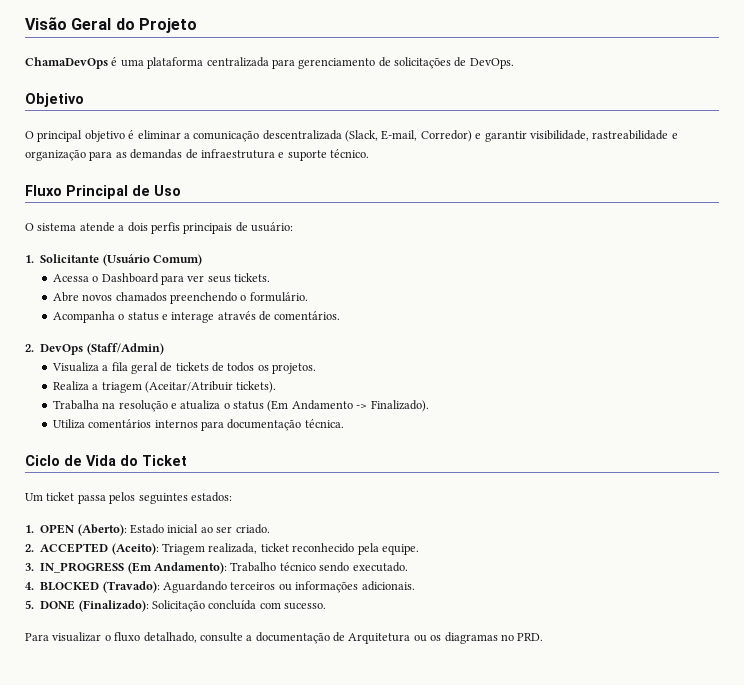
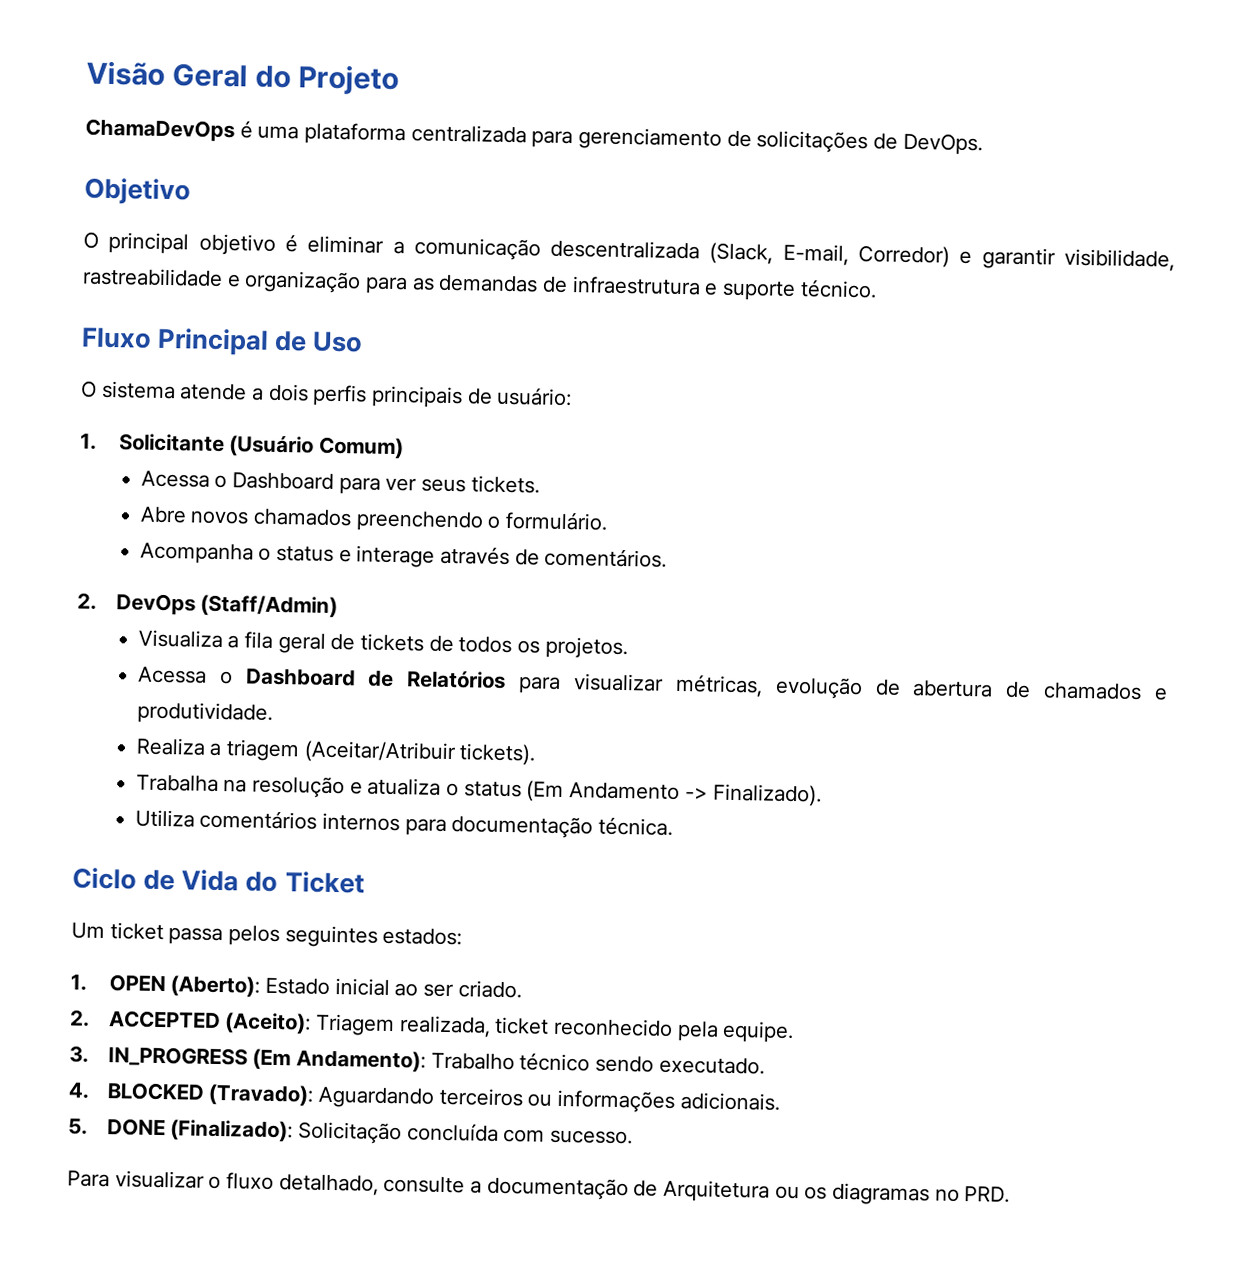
+ Acessa o Dashboard de Relatórios para visualizar métricas, evolução de abertura de chamados e produtividade.

